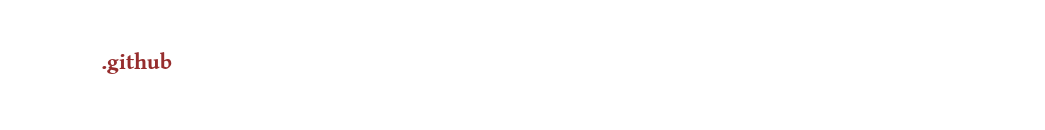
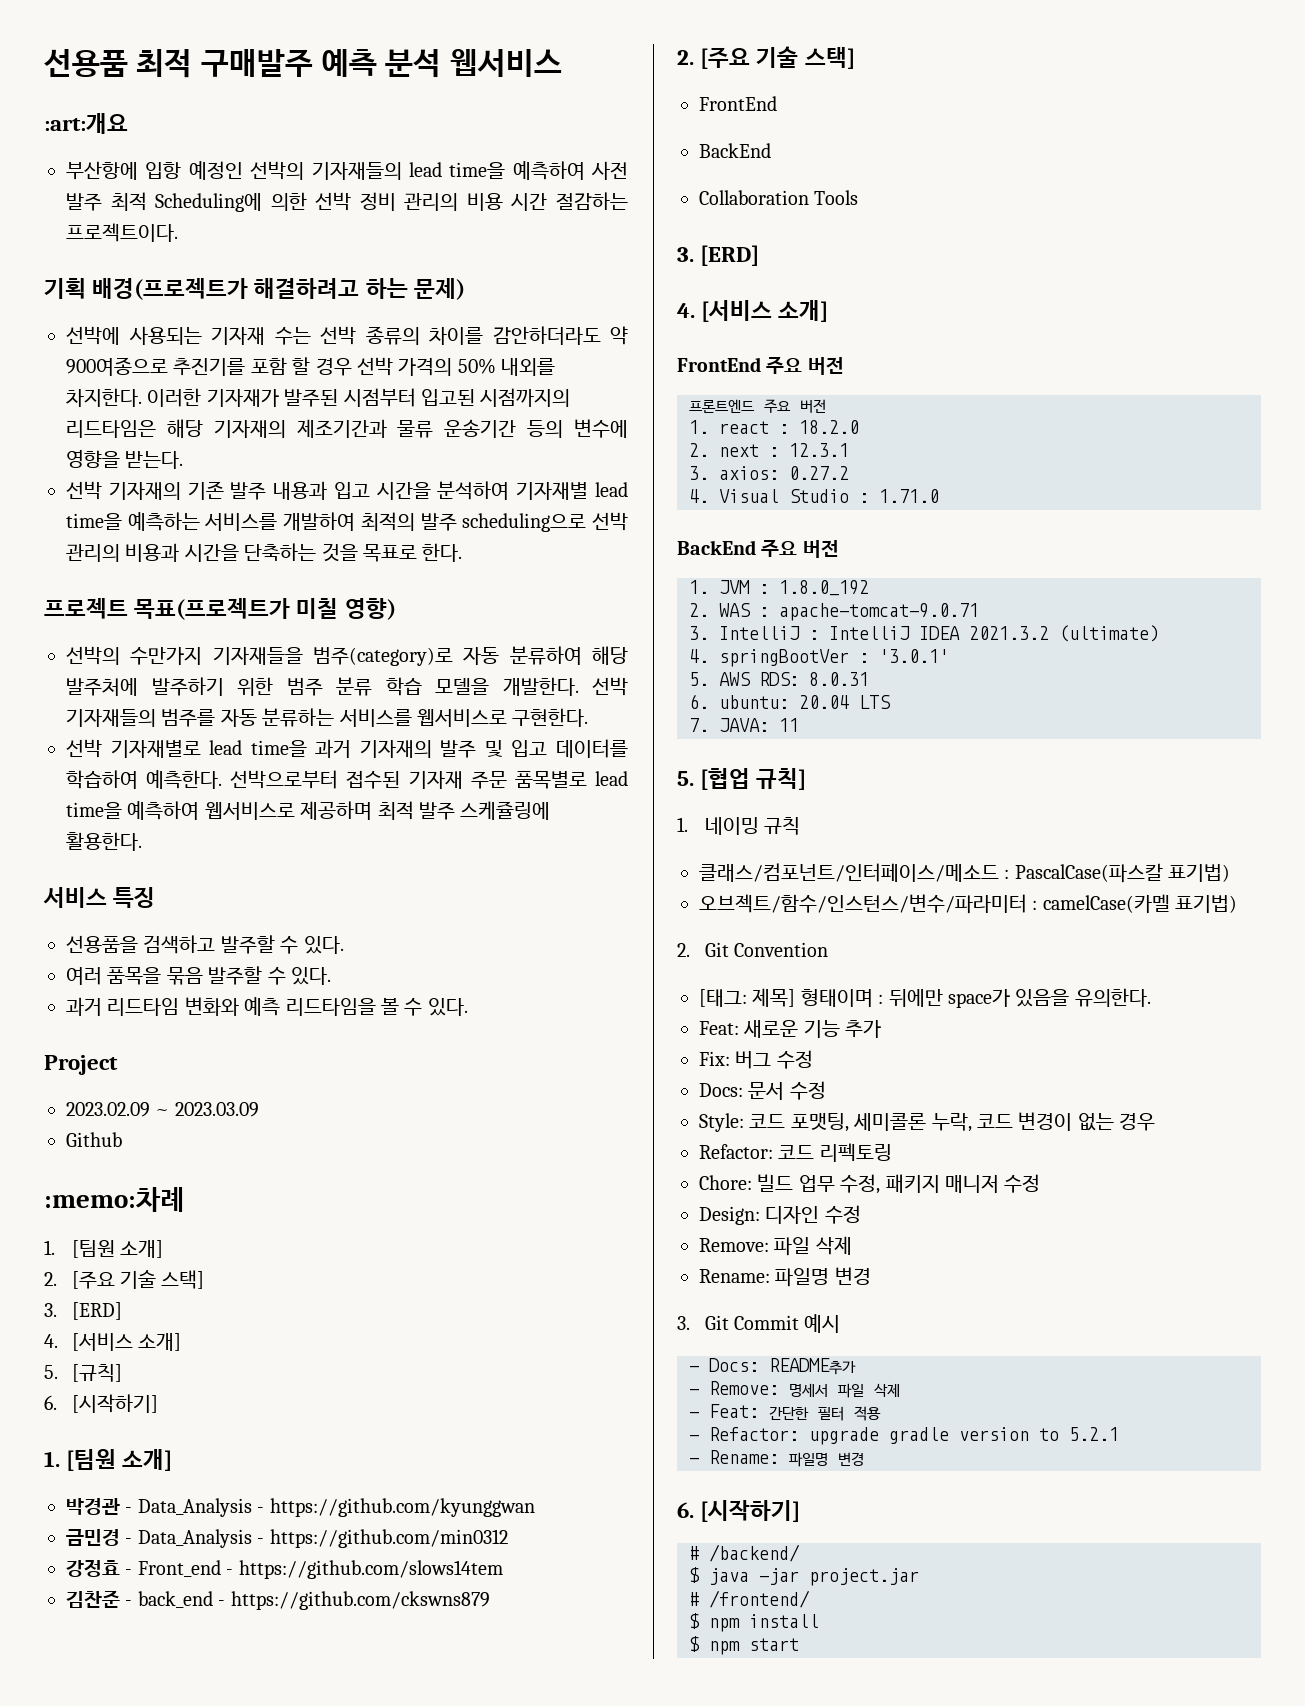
- .github
+ 선용품 최적 구매발주 예측 분석 웹서비스
+ :art:개요
+ 부산항에 입항 예정인 선박의 기자재들의 lead time을 예측하여 사전 발주 최적 Scheduling에 의한 선박 정비 관리의 비용 시간 절감하는 프로젝트이다.
+ 기획 배경(프로젝트가 해결하려고 하는 문제)
+ 선박에 사용되는 기자재 수는 선박 종류의 차이를 감안하더라도 약 900여종으로 추진기를 포함 할 경우 선박 가격의 50% 내외를 차지한다. 이러한 기자재가 발주된 시점부터 입고된 시점까지의 리드타임은 해당 기자재의 제조기간과 물류 운송기간 등의 변수에 영향을 받는다.
+ 선박 기자재의 기존 발주 내용과 입고 시간을 분석하여 기자재별 lead time을 예측하는 서비스를 개발하여 최적의 발주 scheduling으로 선박 관리의 비용과 시간을 단축하는 것을 목표로 한다.
+ 프로젝트 목표(프로젝트가 미칠 영향)
+ 선박의 수만가지 기자재들을 범주(category)로 자동 분류하여 해당 발주처에 발주하기 위한 범주 분류 학습 모델을 개발한다. 선박 기자재들의 범주를 자동 분류하는 서비스를 웹서비스로 구현한다.
+ 선박 기자재별로 lead time을 과거 기자재의 발주 및 입고 데이터를 학습하여 예측한다. 선박으로부터 접수된 기자재 주문 품목별로 lead time을 예측하여 웹서비스로 제공하며 최적 발주 스케쥴링에 활용한다.
+ 서비스 특징
+ 선용품을 검색하고 발주할 수 있다.
+ 여러 품목을 묶음 발주할 수 있다.
+ 과거 리드타임 변화와 예측 리드타임을 볼 수 있다.
+ Project
+ 2023.02.09 ~ 2023.03.09
+ Github
+ :memo:차례
+ 1. [팀원 소개]
+ 2. [주요 기술 스택]
+ 3. [ERD]
+ 4. [서비스 소개]
+ 5. [규칙]
+ 6. [시작하기]
+ 1. [팀원 소개]
+ 박경관 - Data_Analysis - https://github.com/kyunggwan
+ 금민경 - Data_Analysis - https://github.com/min0312
+ 강정효 - Front_end - https://github.com/slows14tem
+ 김찬준 - back_end - https://github.com/ckswns879
+ 2. [주요 기술 스택]
+ FrontEnd
+ BackEnd
+ Collaboration Tools
+ 3. [ERD]
+ 4. [서비스 소개]
+ FrontEnd 주요 버전
+ 프론트엔드 주요 버전
+ 1. react : 18.2.0
+ 2. next : 12.3.1
+ 3. axios: 0.27.2
+ 4. Visual Studio : 1.71.0
+ BackEnd 주요 버전
+ 1. JVM : 1.8.0_192
+ 2. WAS : apache-tomcat-9.0.71
+ 3. IntelliJ : IntelliJ IDEA 2021.3.2 (ultimate)
+ 4. springBootVer : '3.0.1'
+ 5. AWS RDS: 8.0.31
+ 6. ubuntu: 20.04 LTS
+ 7. JAVA: 11
+ 5. [협업 규칙]
+ 1. 네이밍 규칙
+ 클래스/컴포넌트/인터페이스/메소드 : PascalCase(파스칼 표기법)
+ 오브젝트/함수/인스턴스/변수/파라미터 : camelCase(카멜 표기법)
+ 2. Git Convention
+ [태그: 제목] 형태이며 : 뒤에만 space가 있음을 유의한다.
+ Feat: 새로운 기능 추가
+ Fix: 버그 수정
+ Docs: 문서 수정
+ Style: 코드 포맷팅, 세미콜론 누락, 코드 변경이 없는 경우
+ Refactor: 코드 리펙토링
+ Chore: 빌드 업무 수정, 패키지 매니저 수정
+ Design: 디자인 수정
+ Remove: 파일 삭제
+ Rename: 파일명 변경
+ 3. Git Commit 예시
+ - Docs: README추가
+ - Remove: 명세서 파일 삭제
+ - Feat: 간단한 필터 적용
+ - Refactor: upgrade gradle version to 5.2.1
+ - Rename: 파일명 변경
+ 6. [시작하기]
+ # /backend/
+ $ java -jar project.jar
+ # /frontend/
+ $ npm install
+ $ npm start

